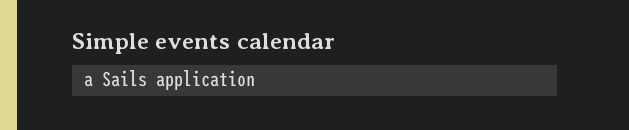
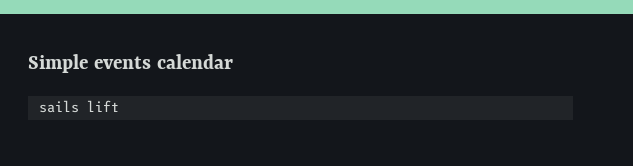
- a Sails application
+ sails lift

